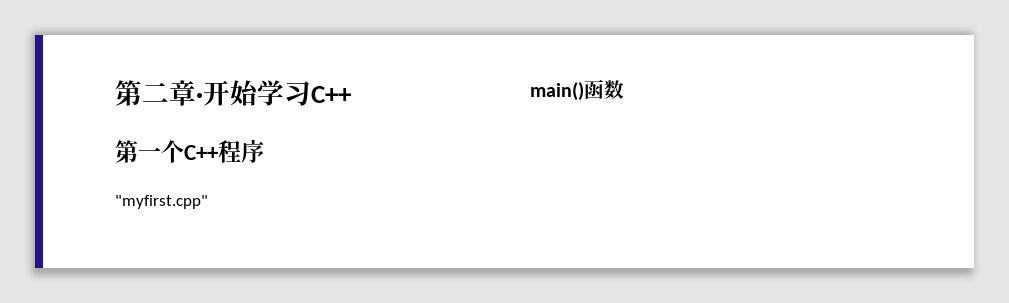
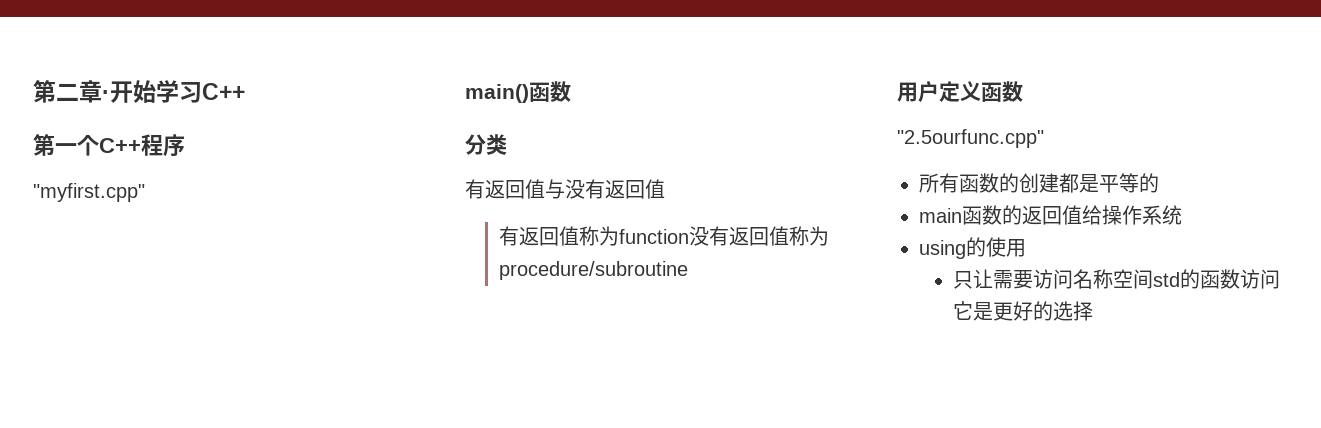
+ 分类
+ 有返回值与没有返回值
+ 有返回值称为function没有返回值称为procedure/subroutine
+ 用户定义函数
+ "2.5ourfunc.cpp"
+ 所有函数的创建都是平等的
+ main函数的返回值给操作系统
+ using的使用
+ 只让需要访问名称空间std的函数访问它是更好的选择

